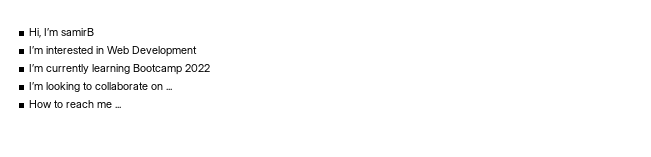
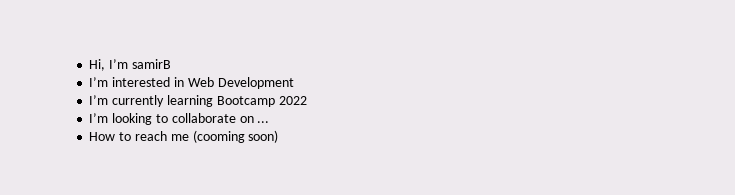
- How to reach me ...
+ How to reach me (cooming soon)

